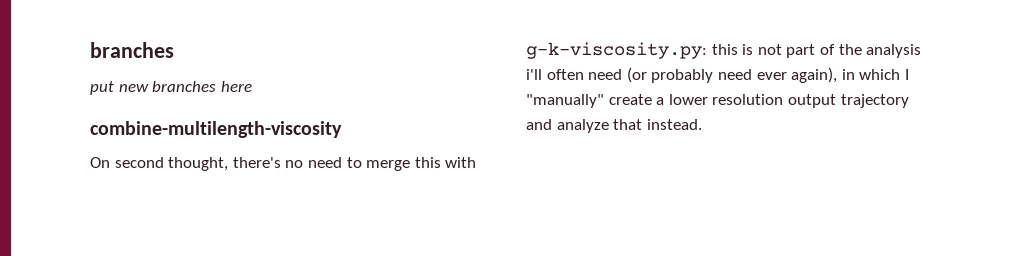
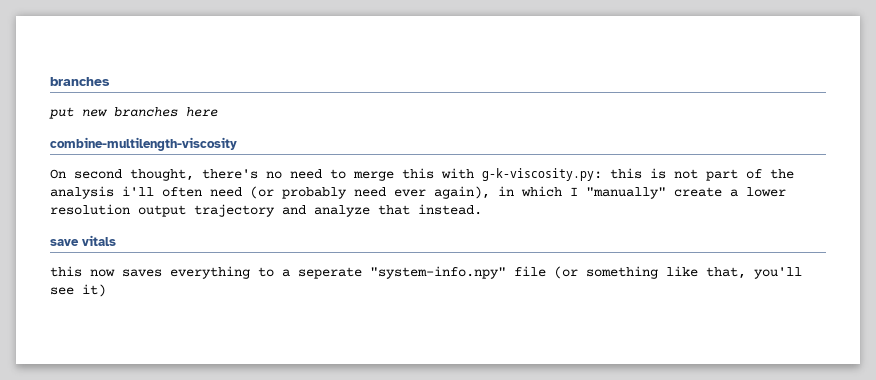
+ save vitals
+ this now saves everything to a seperate "system-info.npy" file (or something like that, you'll see it)

